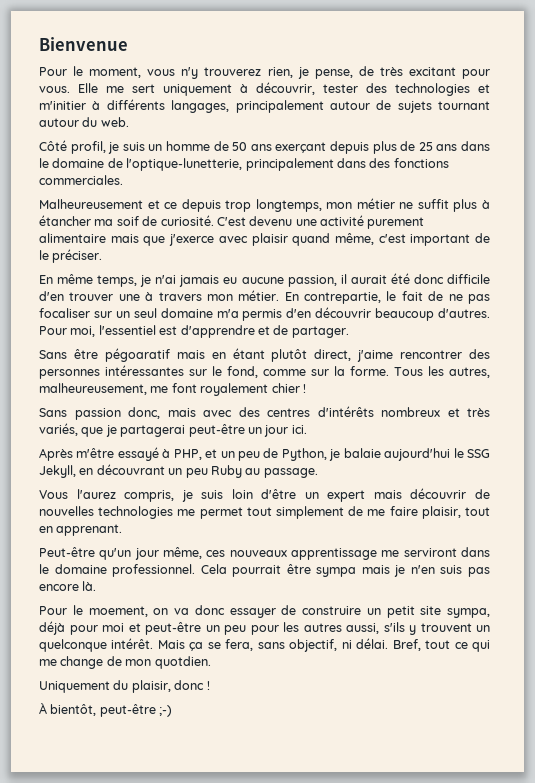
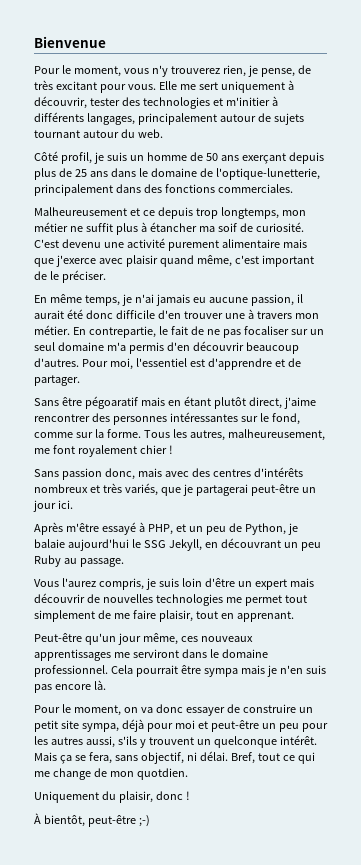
- Peut-être qu'un jour même, ces nouveaux apprentissage me serviront dans le domaine professionnel.
+ Peut-être qu'un jour même, ces nouveaux apprentissages me serviront dans le domaine professionnel.
- Pour le moement, on va donc essayer de construire un petit site sympa, déjà pour moi et peut-être un peu pour les autres aussi, s'ils y trouvent un quelconque intérêt.
+ Pour le moment, on va donc essayer de construire un petit site sympa, déjà pour moi et peut-être un peu pour les autres aussi, s'ils y trouvent un quelconque intérêt.

